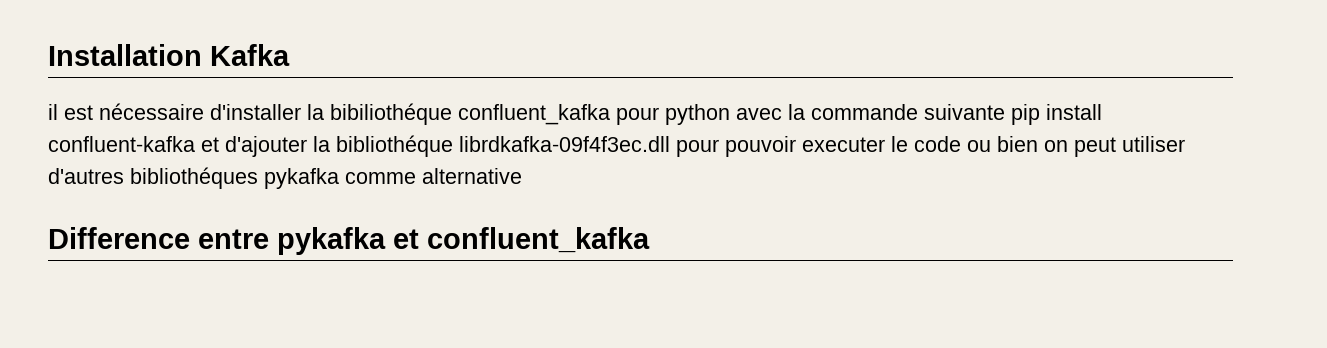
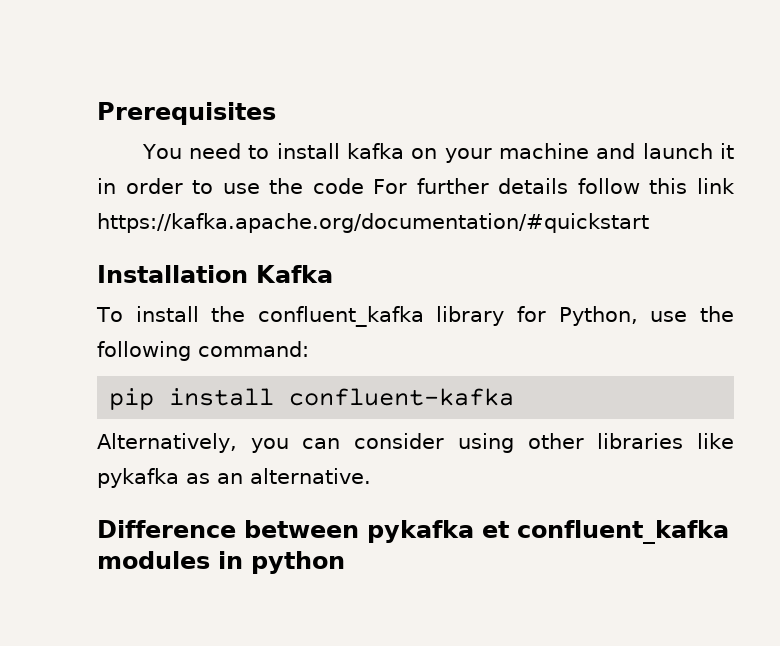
+ Prerequisites
+ You need to install kafka on your machine and launch it in order to use the code For further details follow this link https://kafka.apache.org/documentation/#quickstart
  Installation Kafka
- il est nécessaire d'installer la bibiliothéque confluent_kafka pour python avec la commande suivante pip install confluent-kafka et d'ajouter la bibliothéque librdkafka-09f4f3ec.dll pour pouvoir executer le code ou bien on peut utiliser d'autres bibliothéques pykafka comme alternative
+ To install the confluent_kafka library for Python, use the following command:
+ pip install confluent-kafka
+ Alternatively, you can consider using other libraries like pykafka as an alternative.
- Difference entre pykafka et confluent_kafka
+ Difference between pykafka et confluent_kafka modules in python

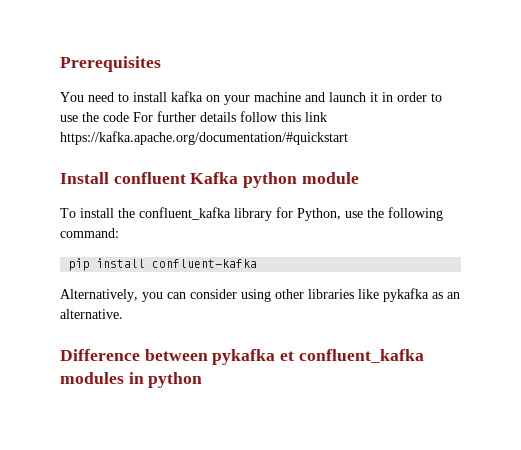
- Installation Kafka
+ Install confluent Kafka python module

